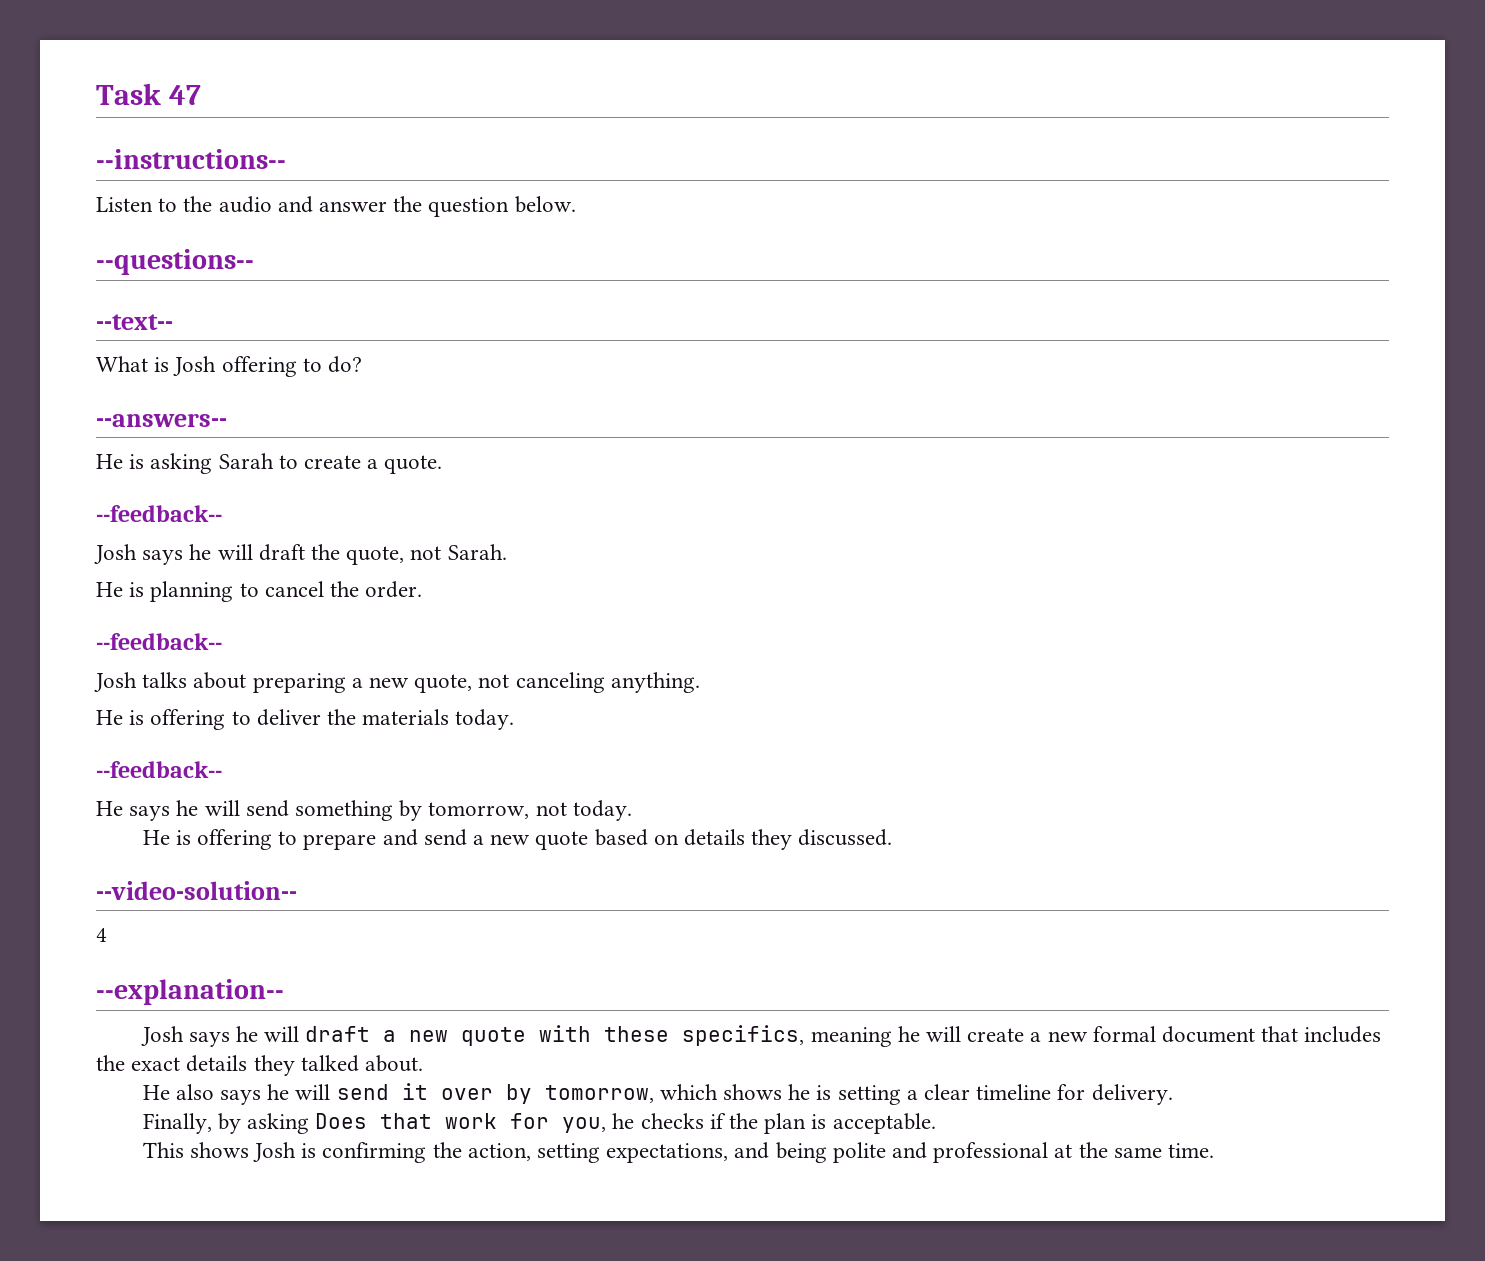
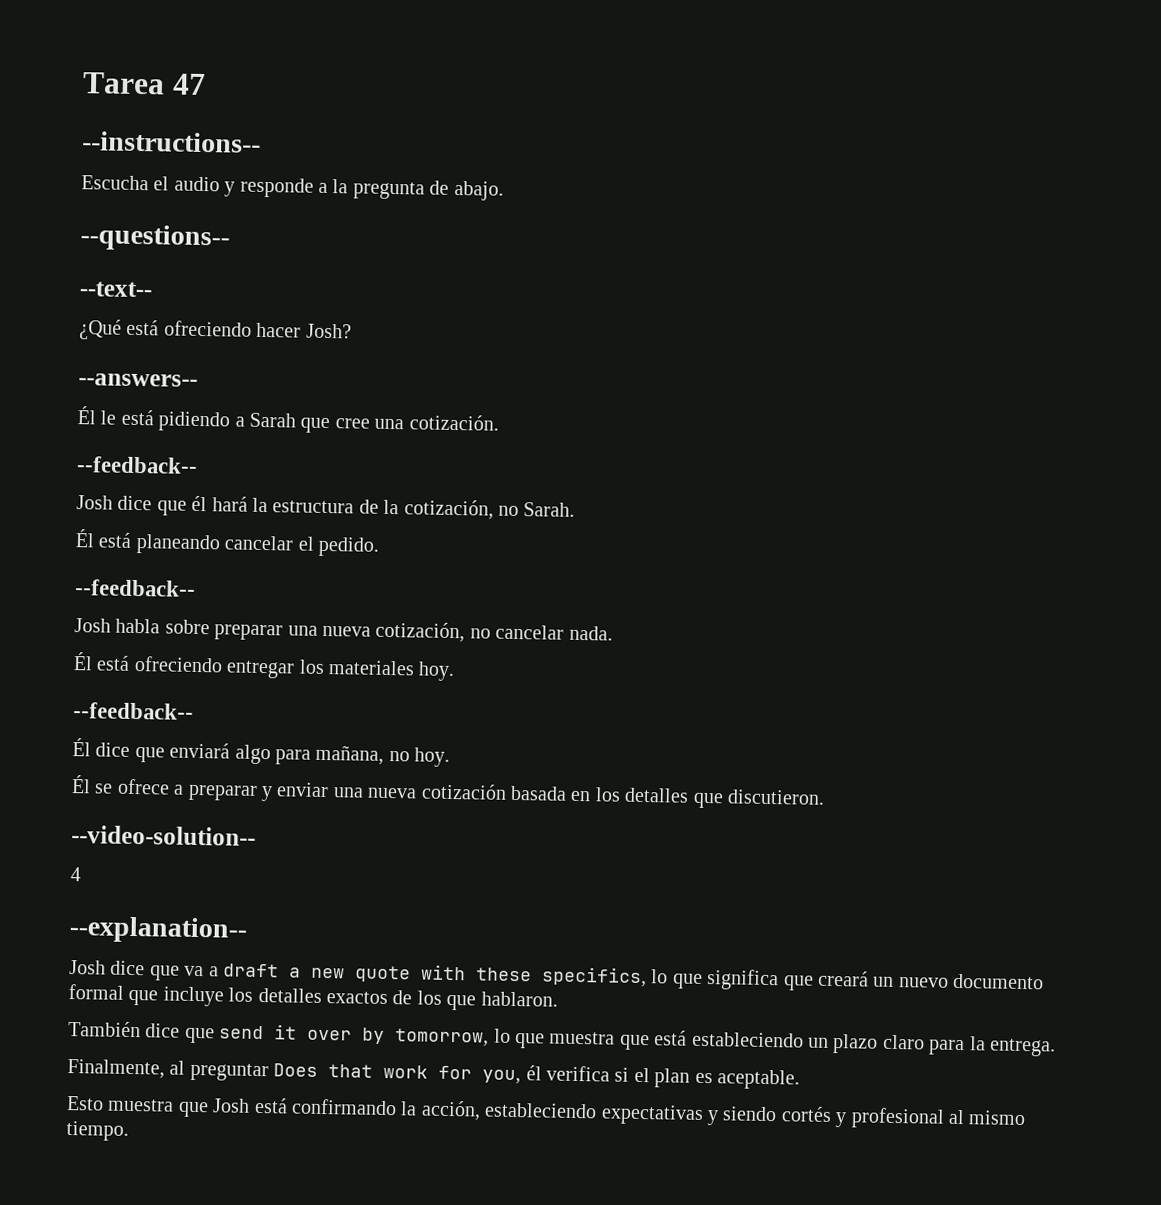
- Task 47
+ Tarea 47
- Listen to the audio and answer the question below.
+ Escucha el audio y responde a la pregunta de abajo.
  --questions--
  --text--
- What is Josh offering to do?
+ ¿Qué está ofreciendo hacer Josh?
  --answers--
- He is asking Sarah to create a quote.
+ Él le está pidiendo a Sarah que cree una cotización.
  --feedback--
- Josh says he will draft the quote, not Sarah.
- He is planning to cancel the order.
+ Josh dice que él hará la estructura de la cotización, no Sarah.
+ Él está planeando cancelar el pedido.
  --feedback--
- Josh talks about preparing a new quote, not canceling anything.
- He is offering to deliver the materials today.
+ Josh habla sobre preparar una nueva cotización, no cancelar nada.
+ Él está ofreciendo entregar los materiales hoy.
  --feedback--
- He says he will send something by tomorrow, not today.
- He is offering to prepare and send a new quote based on details they discussed.
+ Él dice que enviará algo para mañana, no hoy.
+ Él se ofrece a preparar y enviar una nueva cotización basada en los detalles que discutieron.
- Josh says he will draft a new quote with these specifics, meaning he will create a new formal document that includes the exact details they talked about.
- He also says he will send it over by tomorrow, which shows he is setting a clear timeline for delivery.
- Finally, by asking Does that work for you, he checks if the plan is acceptable.
- This shows Josh is confirming the action, setting expectations, and being polite and professional at the same time.
+ Josh dice que va a draft a new quote with these specifics, lo que significa que creará un nuevo documento formal que incluye los detalles exactos de los que hablaron.
+ También dice que send it over by tomorrow, lo que muestra que está estableciendo un plazo claro para la entrega.
+ Finalmente, al preguntar Does that work for you, él verifica si el plan es aceptable.
+ Esto muestra que Josh está confirmando la acción, estableciendo expectativas y siendo cortés y profesional al mismo tiempo.

